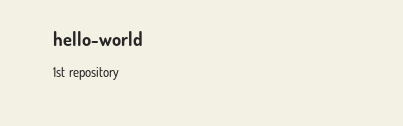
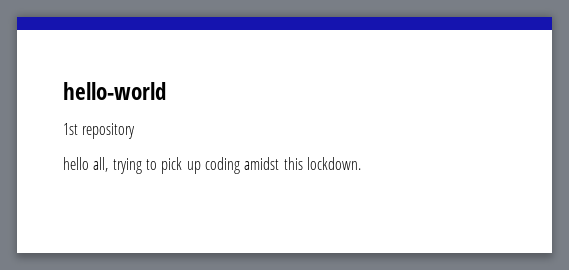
+ hello all, trying to pick up coding amidst this lockdown.

